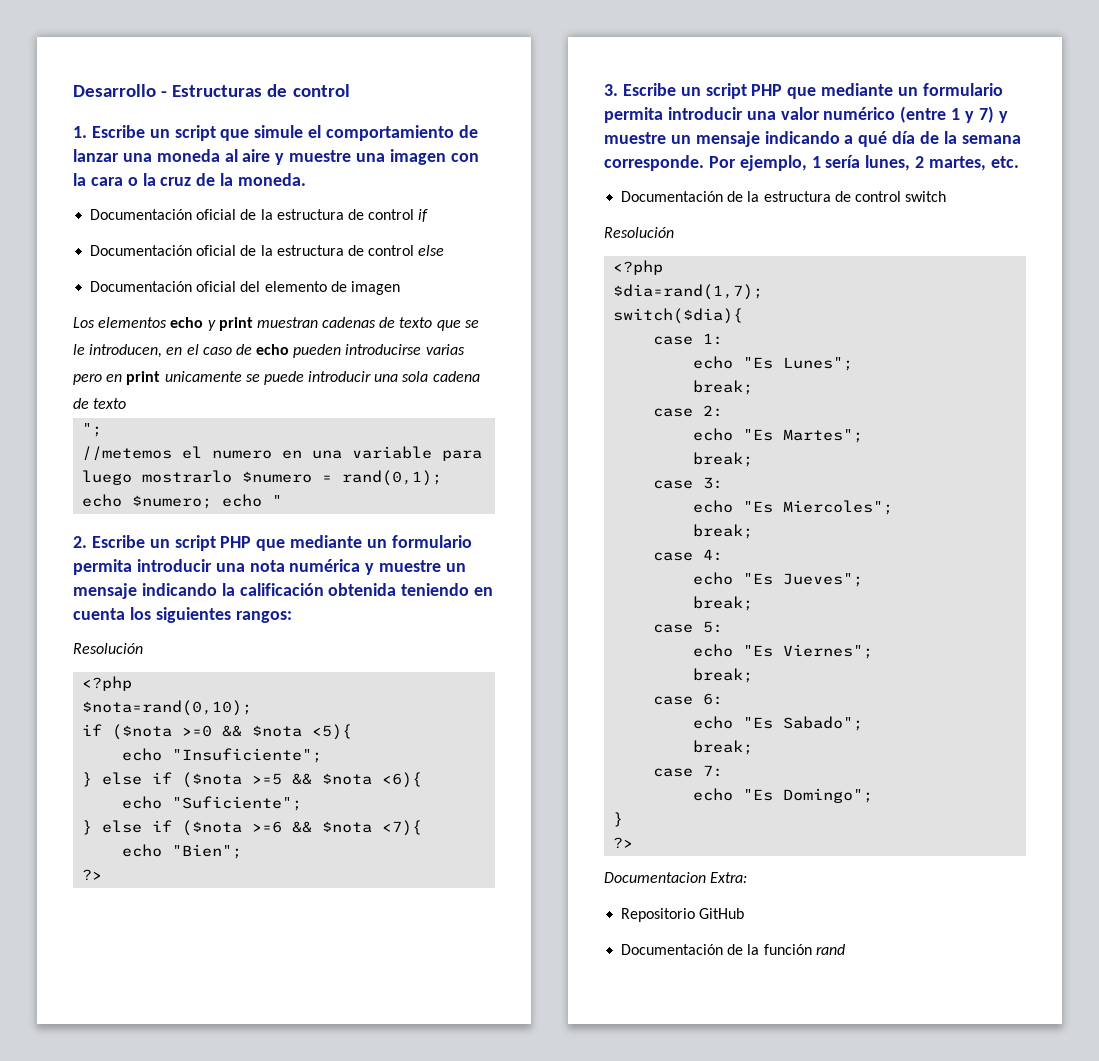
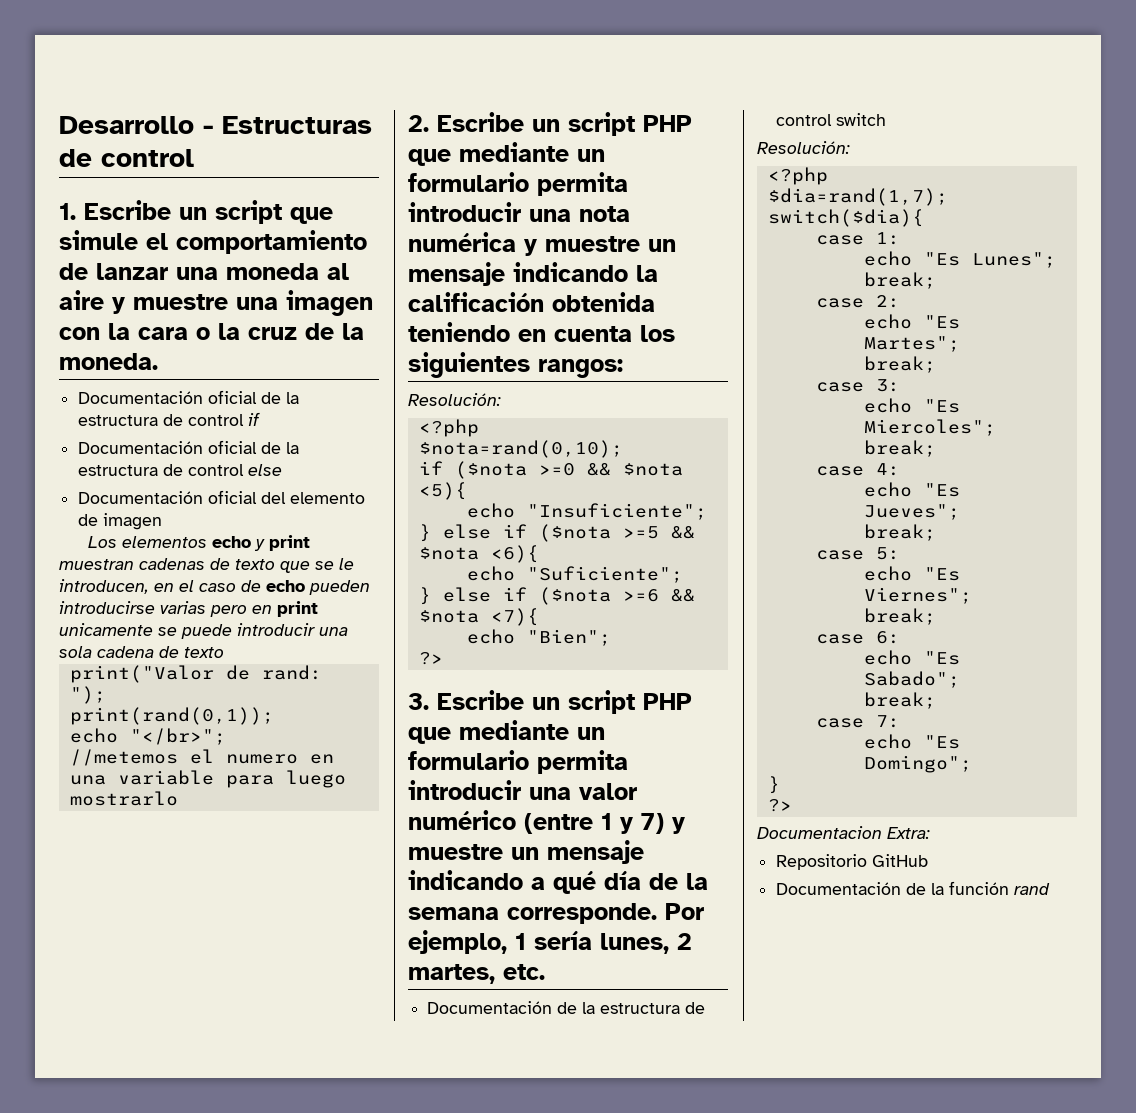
- ";
+ print("Valor de rand: ");
+ print(rand(0,1));
+ echo "</br>";
- //metemos el numero en una variable para luego mostrarlo $numero = rand(0,1); echo $numero; echo "
+ //metemos el numero en una variable para luego mostrarlo
  2. Escribe un script PHP que mediante un formulario permita introducir una nota numérica y muestre un mensaje indicando la calificación obtenida teniendo en cuenta los siguientes rangos:
- Resolución
+ Resolución:
  Documentación de la estructura de control switch
- Resolución
+ Resolución:

